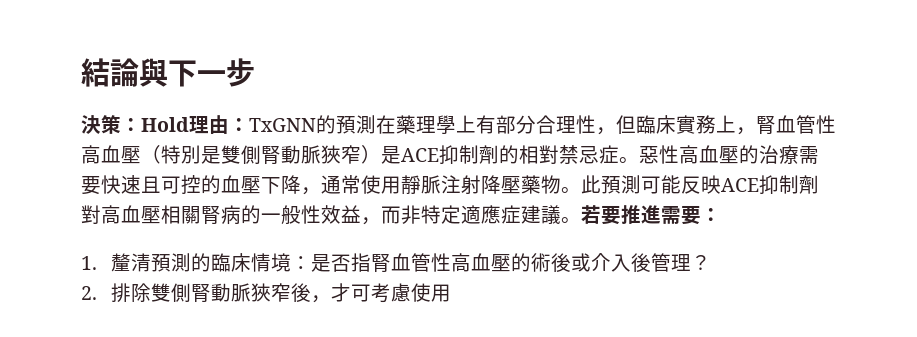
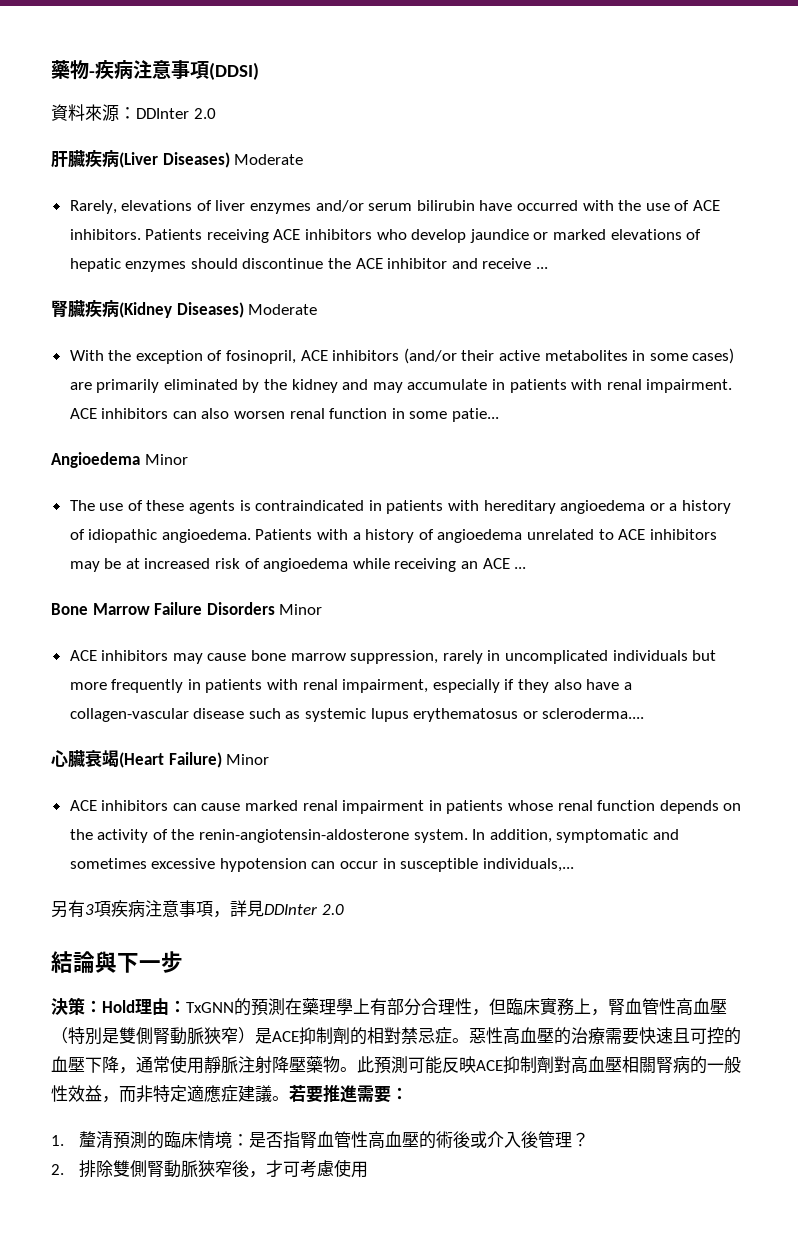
+ 藥物-疾病注意事項(DDSI)
+ 資料來源：DDInter 2.0
+ 肝臟疾病(Liver Diseases) Moderate
+ Rarely, elevations of liver enzymes and/or serum bilirubin have occurred with the use of ACE inhibitors. Patients receiving ACE inhibitors who develop jaundice or marked elevations of hepatic enzymes should discontinue the ACE inhibitor and receive ...
+ 腎臟疾病(Kidney Diseases) Moderate
+ With the exception of fosinopril, ACE inhibitors (and/or their active metabolites in some cases) are primarily eliminated by the kidney and may accumulate in patients with renal impairment. ACE inhibitors can also worsen renal function in some patie...
+ Angioedema Minor
+ The use of these agents is contraindicated in patients with hereditary angioedema or a history of idiopathic angioedema. Patients with a history of angioedema unrelated to ACE inhibitors may be at increased risk of angioedema while receiving an ACE ...
+ Bone Marrow Failure Disorders Minor
+ ACE inhibitors may cause bone marrow suppression, rarely in uncomplicated individuals but more frequently in patients with renal impairment, especially if they also have a collagen-vascular disease such as systemic lupus erythematosus or scleroderma....
+ 心臟衰竭(Heart Failure) Minor
+ ACE inhibitors can cause marked renal impairment in patients whose renal function depends on the activity of the renin-angiotensin-aldosterone system. In addition, symptomatic and sometimes excessive hypotension can occur in susceptible individuals,...
+ 另有3項疾病注意事項，詳見DDInter 2.0

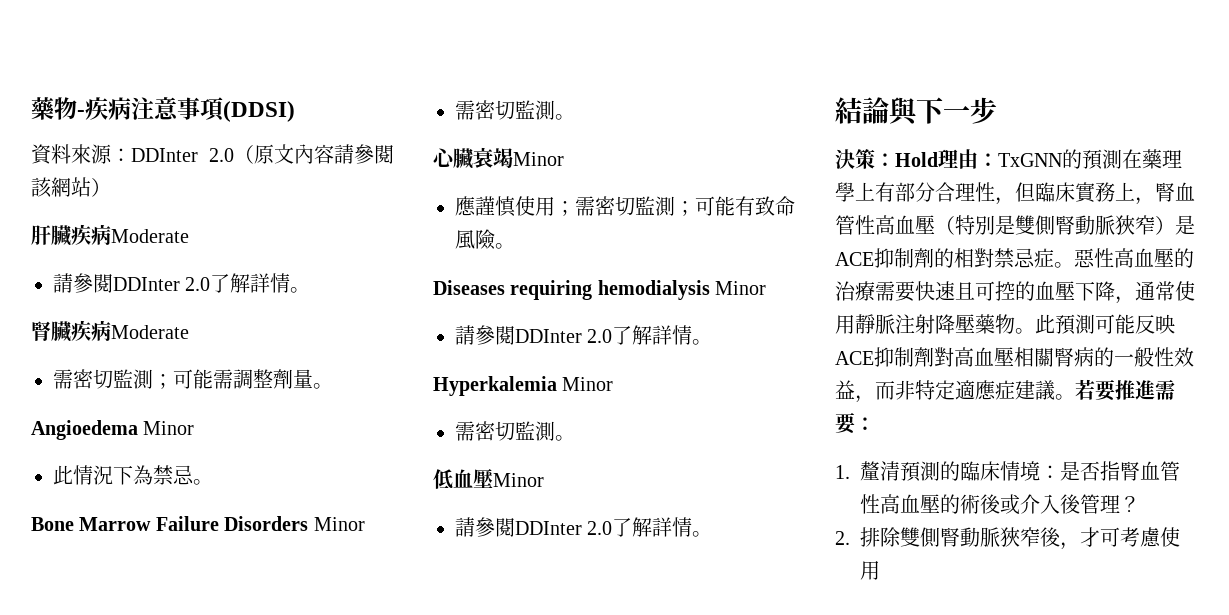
- 資料來源：DDInter 2.0
+ 資料來源：DDInter 2.0（原文內容請參閱該網站）
- 肝臟疾病(Liver Diseases) Moderate
- Rarely, elevations of liver enzymes and/or serum bilirubin have occurred with the use of ACE inhibitors. Patients receiving ACE inhibitors who develop jaundice or marked elevations of hepatic enzymes should discontinue the ACE inhibitor and receive ...
+ 肝臟疾病Moderate
+ 請參閱DDInter 2.0了解詳情。
- 腎臟疾病(Kidney Diseases) Moderate
- With the exception of fosinopril, ACE inhibitors (and/or their active metabolites in some cases) are primarily eliminated by the kidney and may accumulate in patients with renal impairment. ACE inhibitors can also worsen renal function in some patie...
+ 腎臟疾病Moderate
+ 需密切監測；可能需調整劑量。
  Angioedema Minor
- The use of these agents is contraindicated in patients with hereditary angioedema or a history of idiopathic angioedema. Patients with a history of angioedema unrelated to ACE inhibitors may be at increased risk of angioedema while receiving an ACE ...
+ 此情況下為禁忌。
  Bone Marrow Failure Disorders Minor
- ACE inhibitors may cause bone marrow suppression, rarely in uncomplicated individuals but more frequently in patients with renal impairment, especially if they also have a collagen-vascular disease such as systemic lupus erythematosus or scleroderma....
+ 需密切監測。
- 心臟衰竭(Heart Failure) Minor
- ACE inhibitors can cause marked renal impairment in patients whose renal function depends on the activity of the renin-angiotensin-aldosterone system. In addition, symptomatic and sometimes excessive hypotension can occur in susceptible individuals,...
- 另有3項疾病注意事項，詳見DDInter 2.0
+ 心臟衰竭Minor
+ 應謹慎使用；需密切監測；可能有致命風險。
+ Diseases requiring hemodialysis Minor
+ 請參閱DDInter 2.0了解詳情。
+ Hyperkalemia Minor
+ 需密切監測。
+ 低血壓Minor
+ 請參閱DDInter 2.0了解詳情。

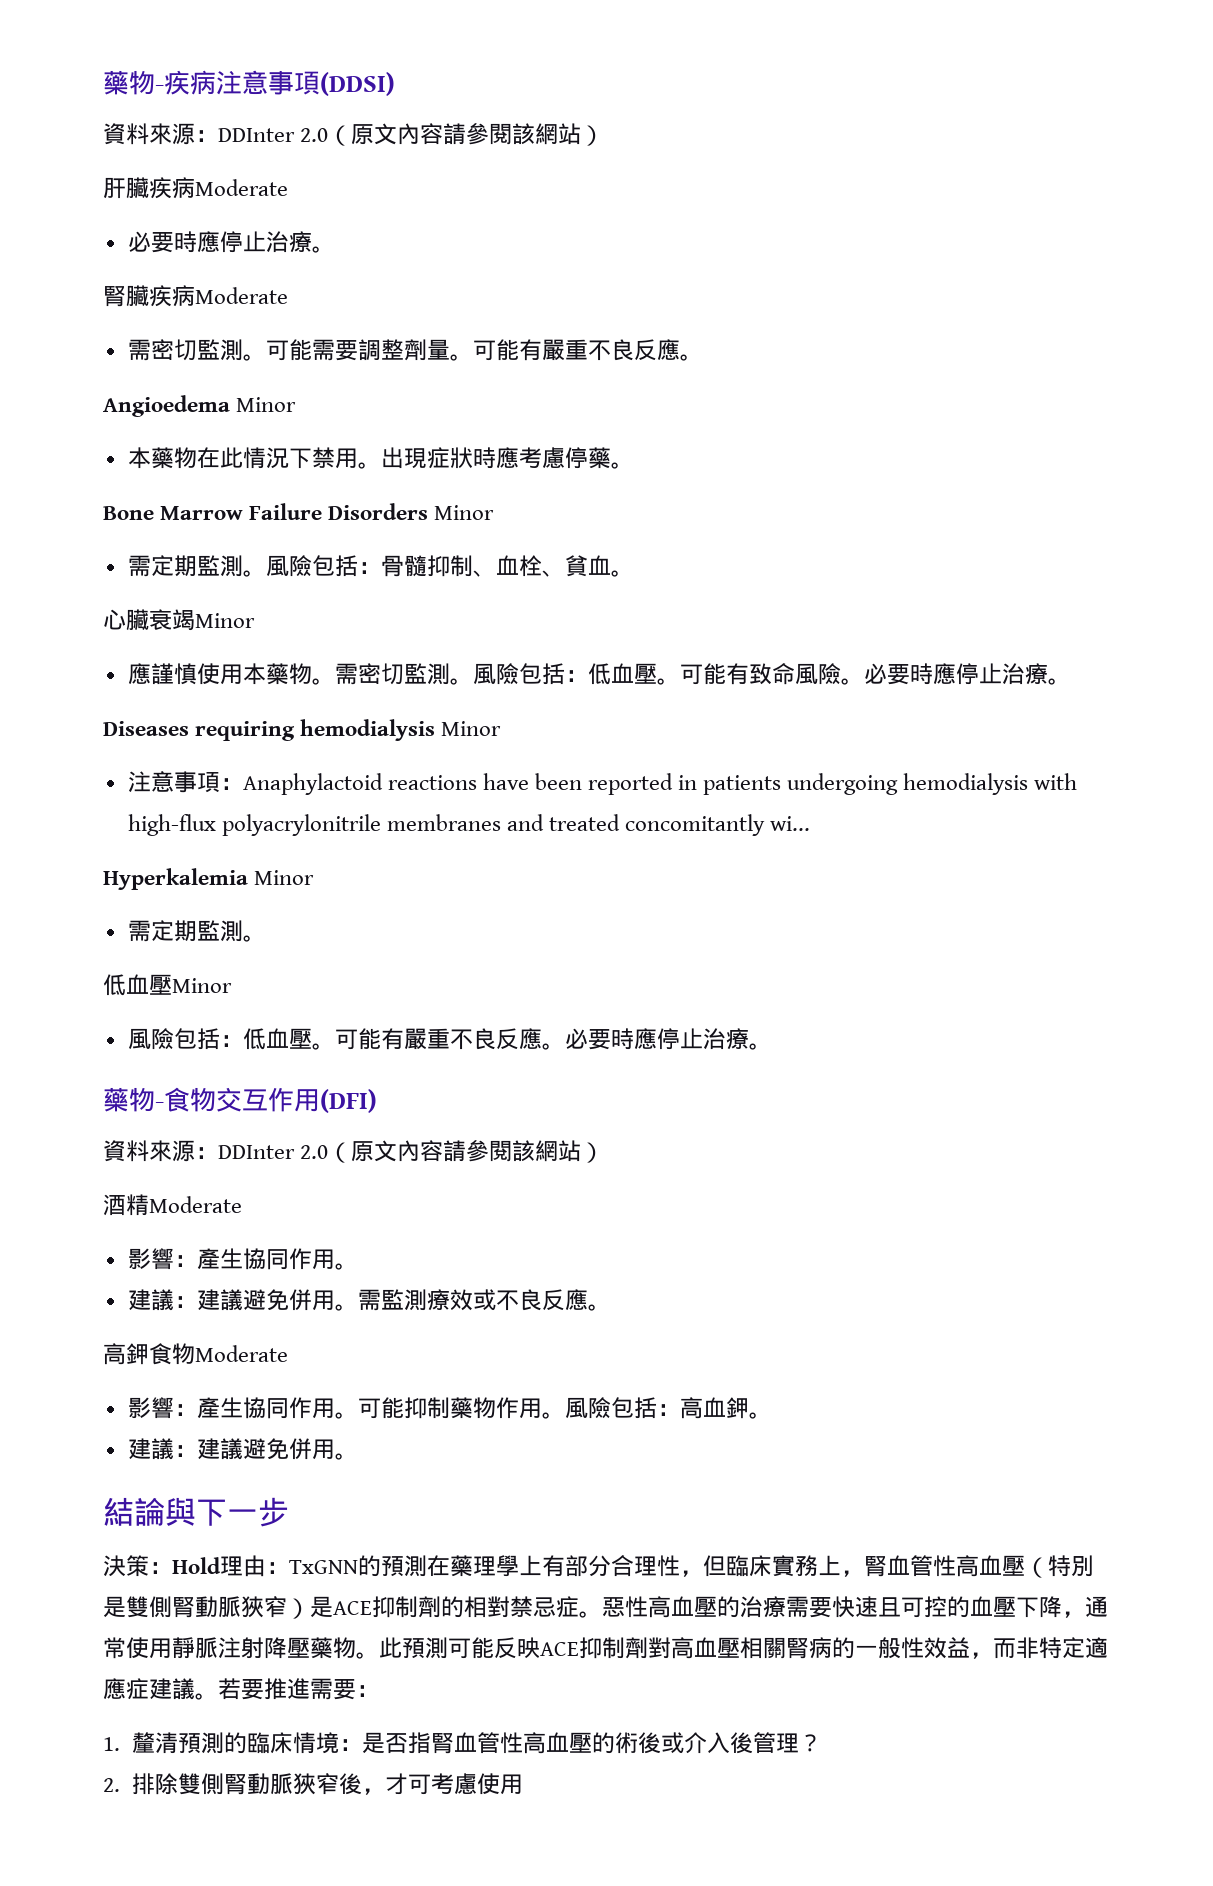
  肝臟疾病Moderate
- 請參閱DDInter 2.0了解詳情。
+ 必要時應停止治療。
- 需密切監測；可能需調整劑量。
+ 需密切監測。可能需要調整劑量。可能有嚴重不良反應。
  Angioedema Minor
- 此情況下為禁忌。
+ 本藥物在此情況下禁用。出現症狀時應考慮停藥。
  Bone Marrow Failure Disorders Minor
- 需密切監測。
+ 需定期監測。風險包括：骨髓抑制、血栓、貧血。
- 應謹慎使用；需密切監測；可能有致命風險。
+ 應謹慎使用本藥物。需密切監測。風險包括：低血壓。可能有致命風險。必要時應停止治療。
  Diseases requiring hemodialysis Minor
- 請參閱DDInter 2.0了解詳情。
+ 注意事項：Anaphylactoid reactions have been reported in patients undergoing hemodialysis with high-flux polyacrylonitrile membranes and treated concomitantly wi...
  Hyperkalemia Minor
- 需密切監測。
+ 需定期監測。
  低血壓Minor
- 請參閱DDInter 2.0了解詳情。
+ 風險包括：低血壓。可能有嚴重不良反應。必要時應停止治療。
+ 藥物-食物交互作用(DFI)
+ 資料來源：DDInter 2.0（原文內容請參閱該網站）
+ 酒精Moderate
+ 影響：產生協同作用。
+ 建議：建議避免併用。需監測療效或不良反應。
+ 高鉀食物Moderate
+ 影響：產生協同作用。可能抑制藥物作用。風險包括：高血鉀。
+ 建議：建議避免併用。

